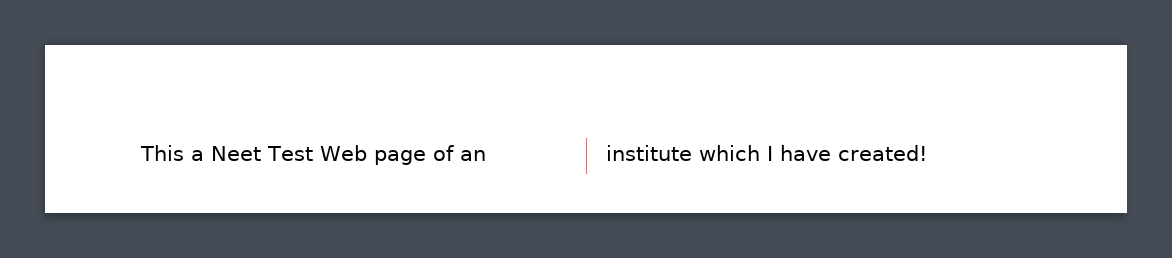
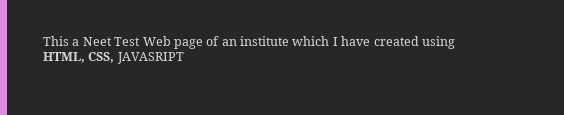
- This a Neet Test Web page of an institute which I have created!
+ This a Neet Test Web page of an institute which I have created using HTML, CSS, JAVASRIPT

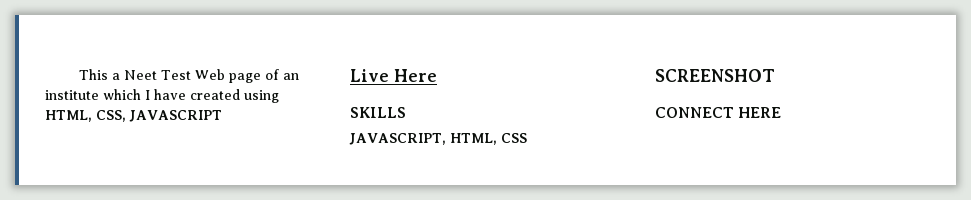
- This a Neet Test Web page of an institute which I have created using HTML, CSS, JAVASRIPT
+ This a Neet Test Web page of an institute which I have created using HTML, CSS, JAVASCRIPT
+ Live Here
+ SKILLS
+ JAVASCRIPT, HTML, CSS
+ SCREENSHOT
+ CONNECT HERE

